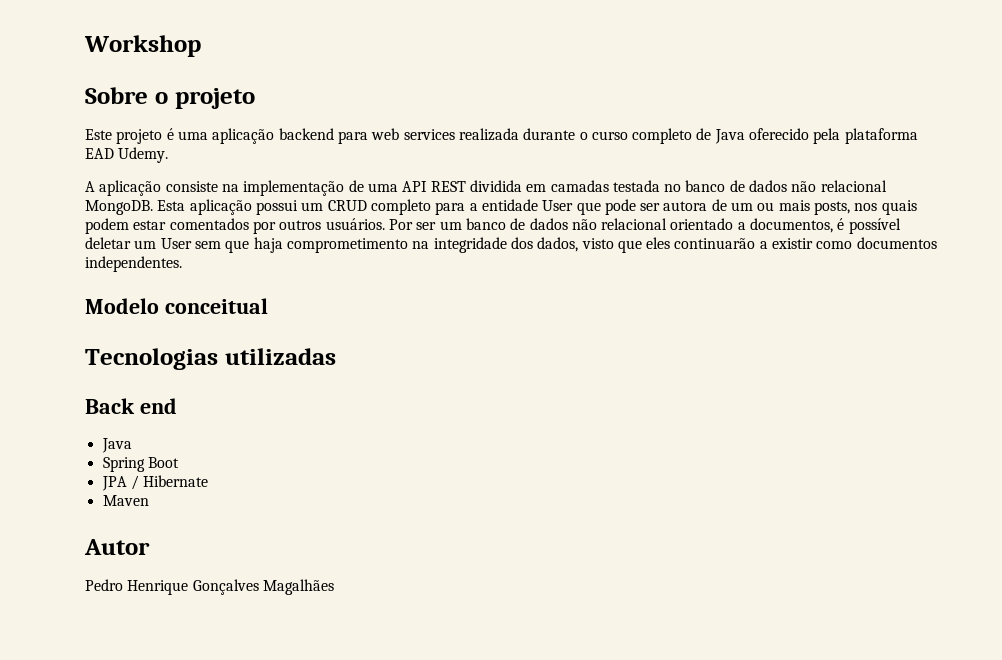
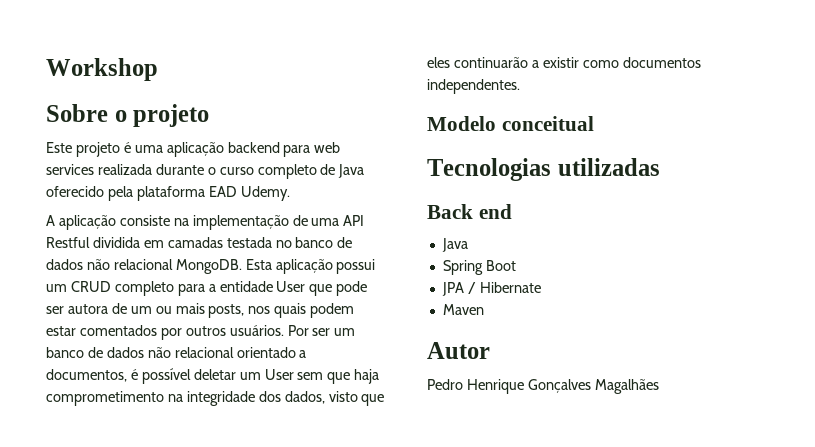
- A aplicação consiste na implementação de uma API REST dividida em camadas testada no banco de dados não relacional MongoDB.
+ A aplicação consiste na implementação de uma API Restful dividida em camadas testada no banco de dados não relacional MongoDB.

